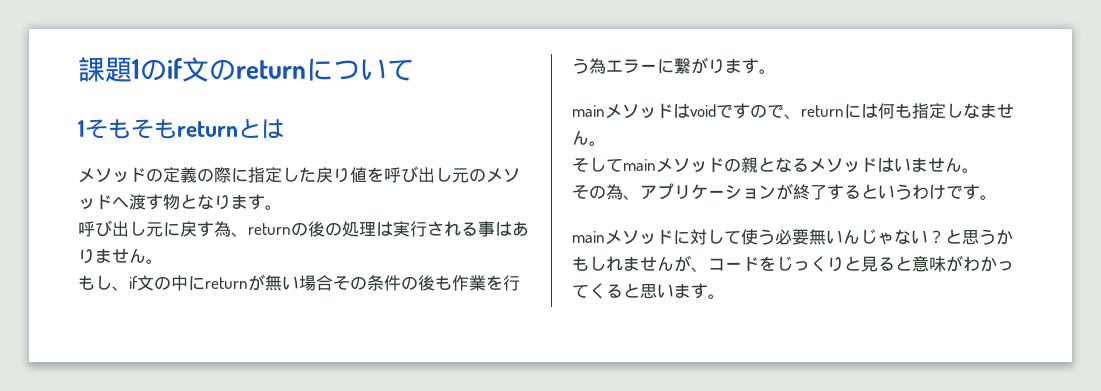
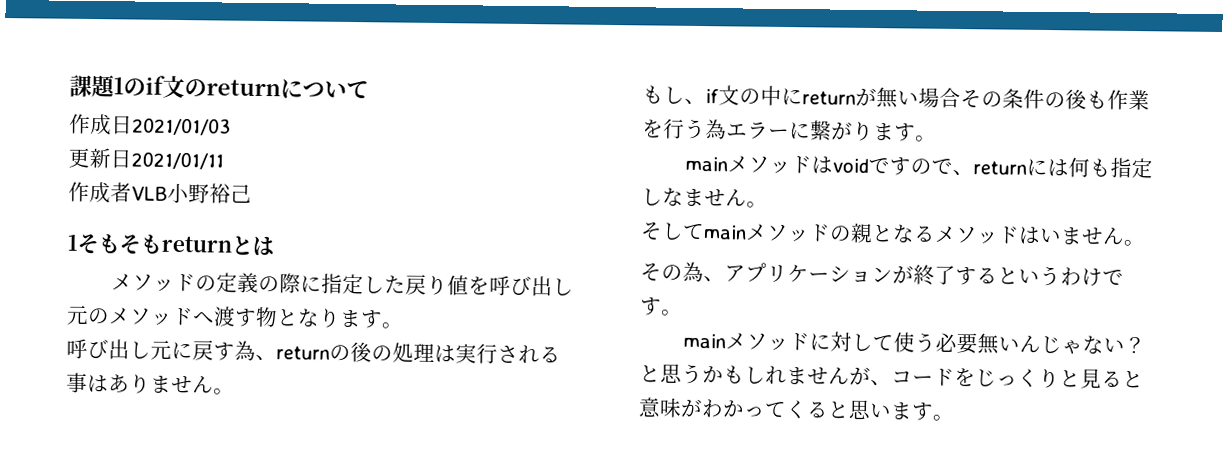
+ 作成日2021/01/03
+ 更新日2021/01/11
+ 作成者VLB小野裕己

